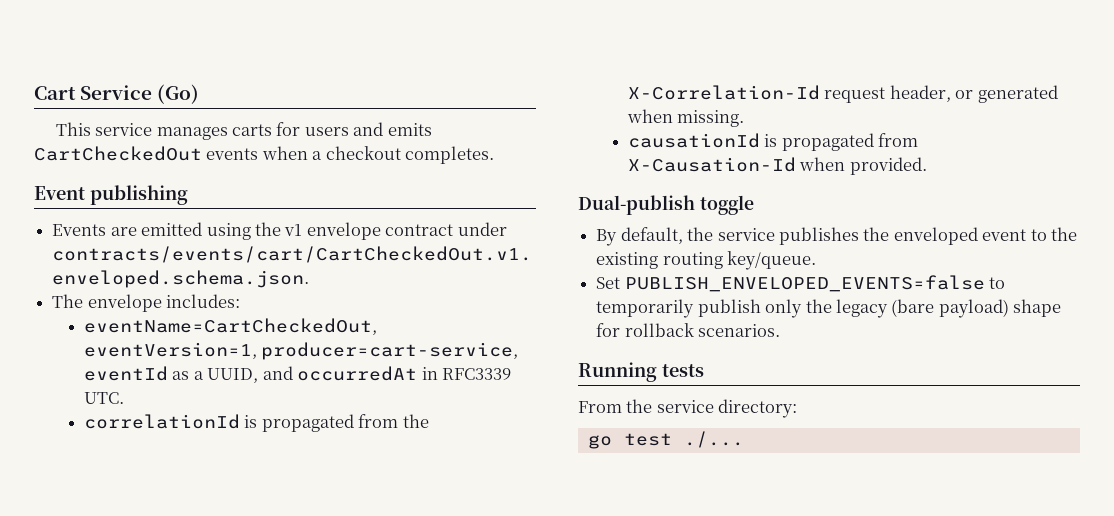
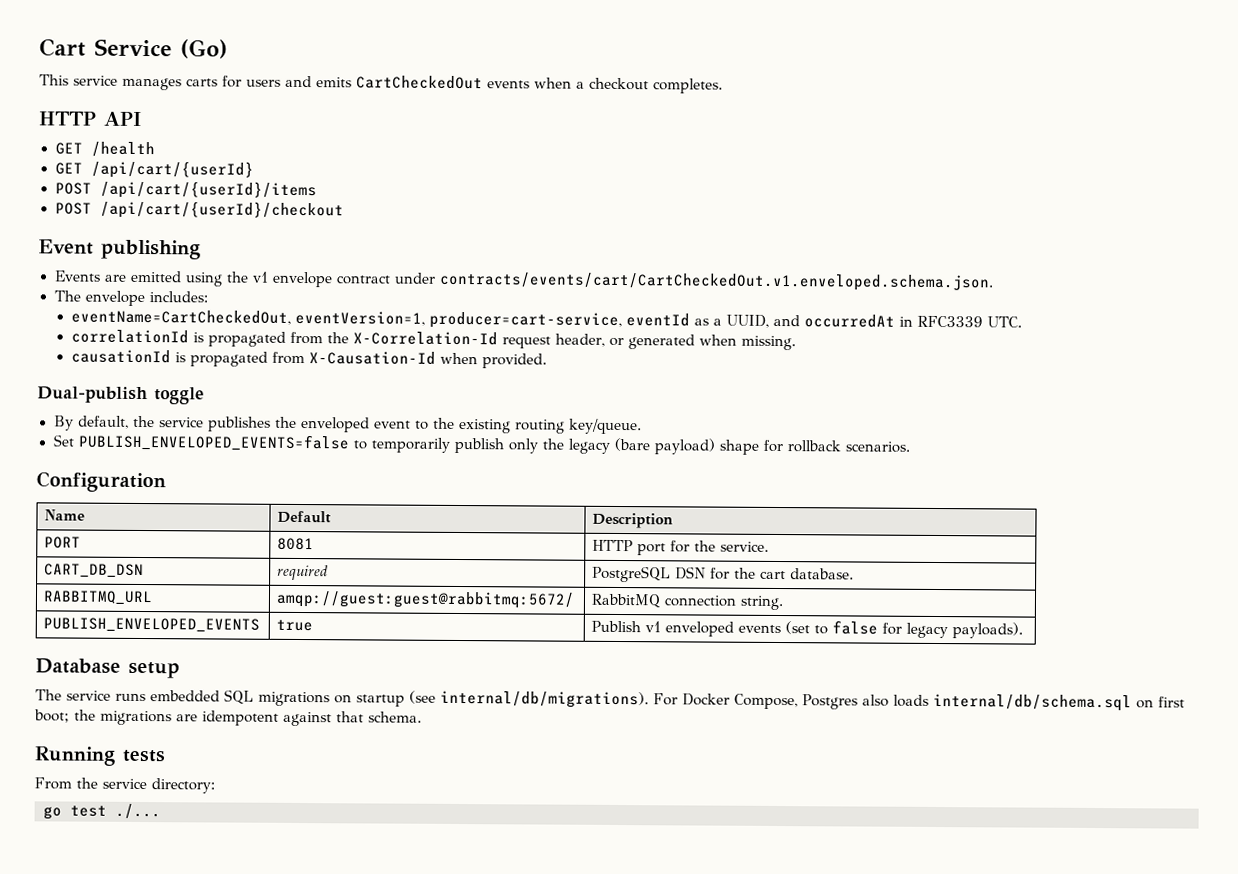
+ HTTP API
+ GET /health
+ GET /api/cart/{userId}
+ POST /api/cart/{userId}/items
+ POST /api/cart/{userId}/checkout
+ Configuration
+ Name | Default | Description
+ PORT | 8081 | HTTP port for the service.
+ CART_DB_DSN | required | PostgreSQL DSN for the cart database.
+ RABBITMQ_URL | amqp://guest:guest@rabbitmq:5672/ | RabbitMQ connection string.
+ PUBLISH_ENVELOPED_EVENTS | true | Publish v1 enveloped events (set to false for legacy payloads).
+ Database setup
+ The service runs embedded SQL migrations on startup (see internal/db/migrations). For Docker Compose, Postgres also loads internal/db/schema.sql on first boot; the migrations are idempotent against that schema.

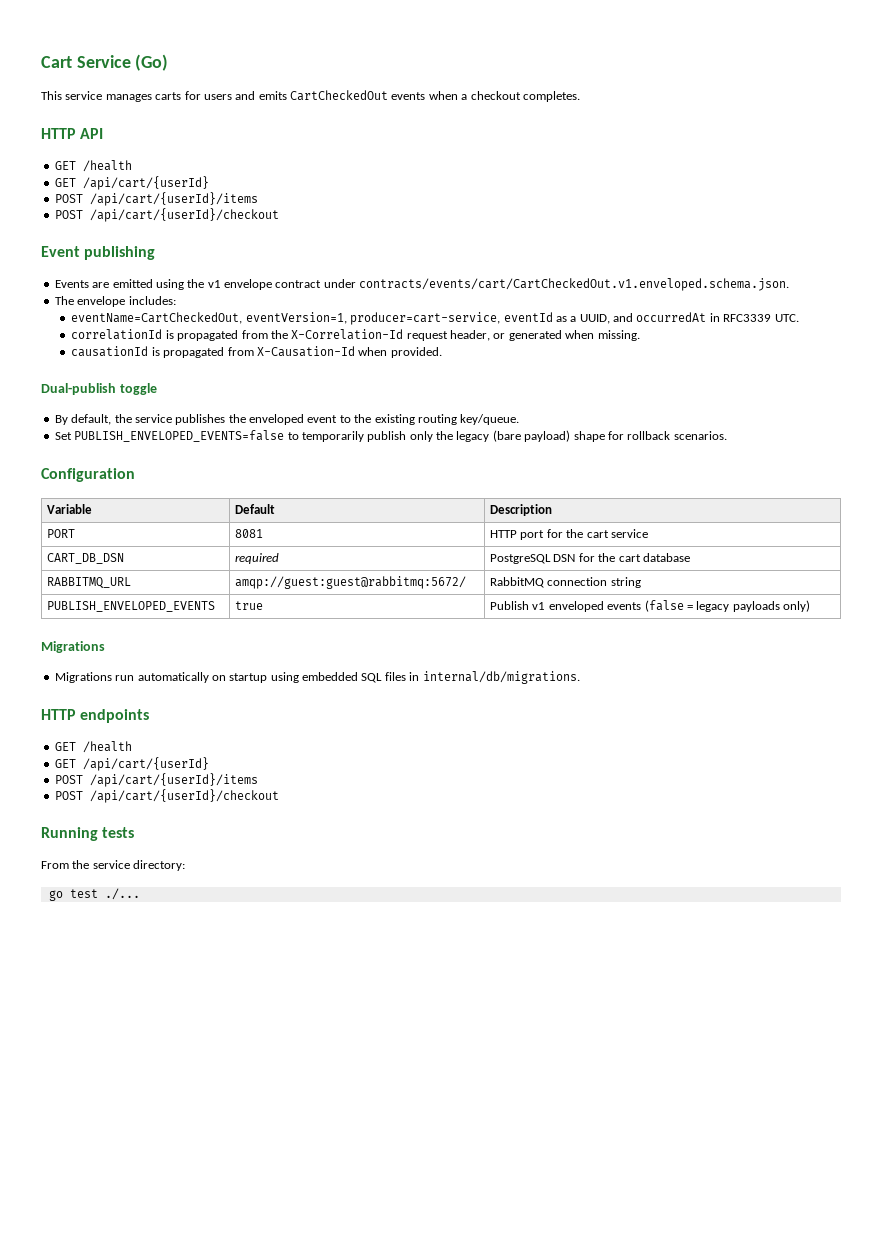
- Name | Default | Description
+ Variable | Default | Description
- PORT | 8081 | HTTP port for the service.
+ PORT | 8081 | HTTP port for the cart service
- CART_DB_DSN | required | PostgreSQL DSN for the cart database.
+ CART_DB_DSN | required | PostgreSQL DSN for the cart database
- RABBITMQ_URL | amqp://guest:guest@rabbitmq:5672/ | RabbitMQ connection string.
+ RABBITMQ_URL | amqp://guest:guest@rabbitmq:5672/ | RabbitMQ connection string
- PUBLISH_ENVELOPED_EVENTS | true | Publish v1 enveloped events (set to false for legacy payloads).
- Database setup
- The service runs embedded SQL migrations on startup (see internal/db/migrations). For Docker Compose, Postgres also loads internal/db/schema.sql on first boot; the migrations are idempotent against that schema.
+ PUBLISH_ENVELOPED_EVENTS | true | Publish v1 enveloped events (false = legacy payloads only)
+ Migrations
+ Migrations run automatically on startup using embedded SQL files in internal/db/migrations.
+ HTTP endpoints
+ GET /health
+ GET /api/cart/{userId}
+ POST /api/cart/{userId}/items
+ POST /api/cart/{userId}/checkout

